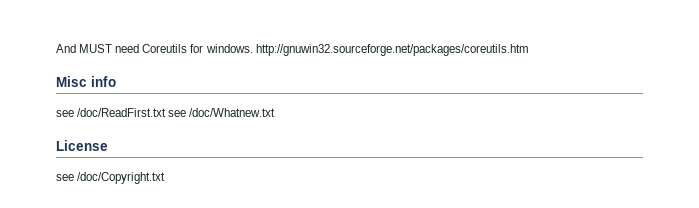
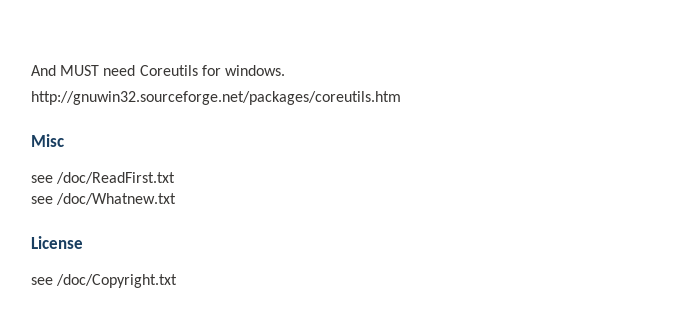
- And MUST need Coreutils for windows. http://gnuwin32.sourceforge.net/packages/coreutils.htm
+ And MUST need Coreutils for windows.
+ http://gnuwin32.sourceforge.net/packages/coreutils.htm
- Misc info
+ Misc
- see /doc/ReadFirst.txt see /doc/Whatnew.txt
+ see /doc/ReadFirst.txt
+ see /doc/Whatnew.txt

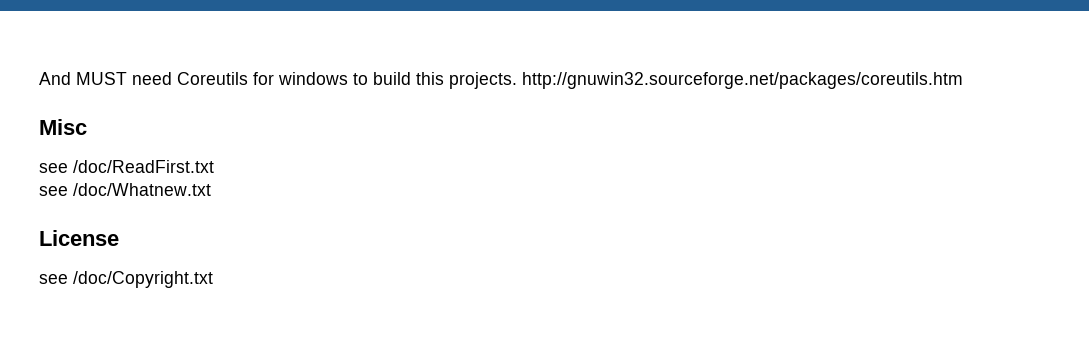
- And MUST need Coreutils for windows.
- http://gnuwin32.sourceforge.net/packages/coreutils.htm
+ And MUST need Coreutils for windows to build this projects. http://gnuwin32.sourceforge.net/packages/coreutils.htm

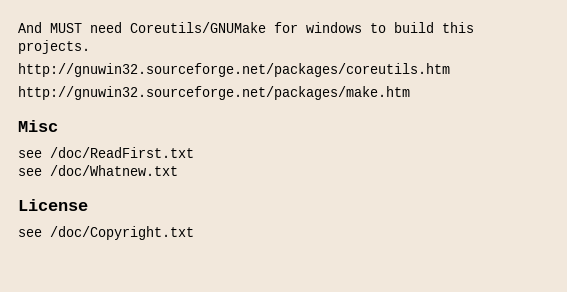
- And MUST need Coreutils for windows to build this projects. http://gnuwin32.sourceforge.net/packages/coreutils.htm
+ And MUST need Coreutils/GNUMake for windows to build this projects.
+ http://gnuwin32.sourceforge.net/packages/coreutils.htm
+ http://gnuwin32.sourceforge.net/packages/make.htm

